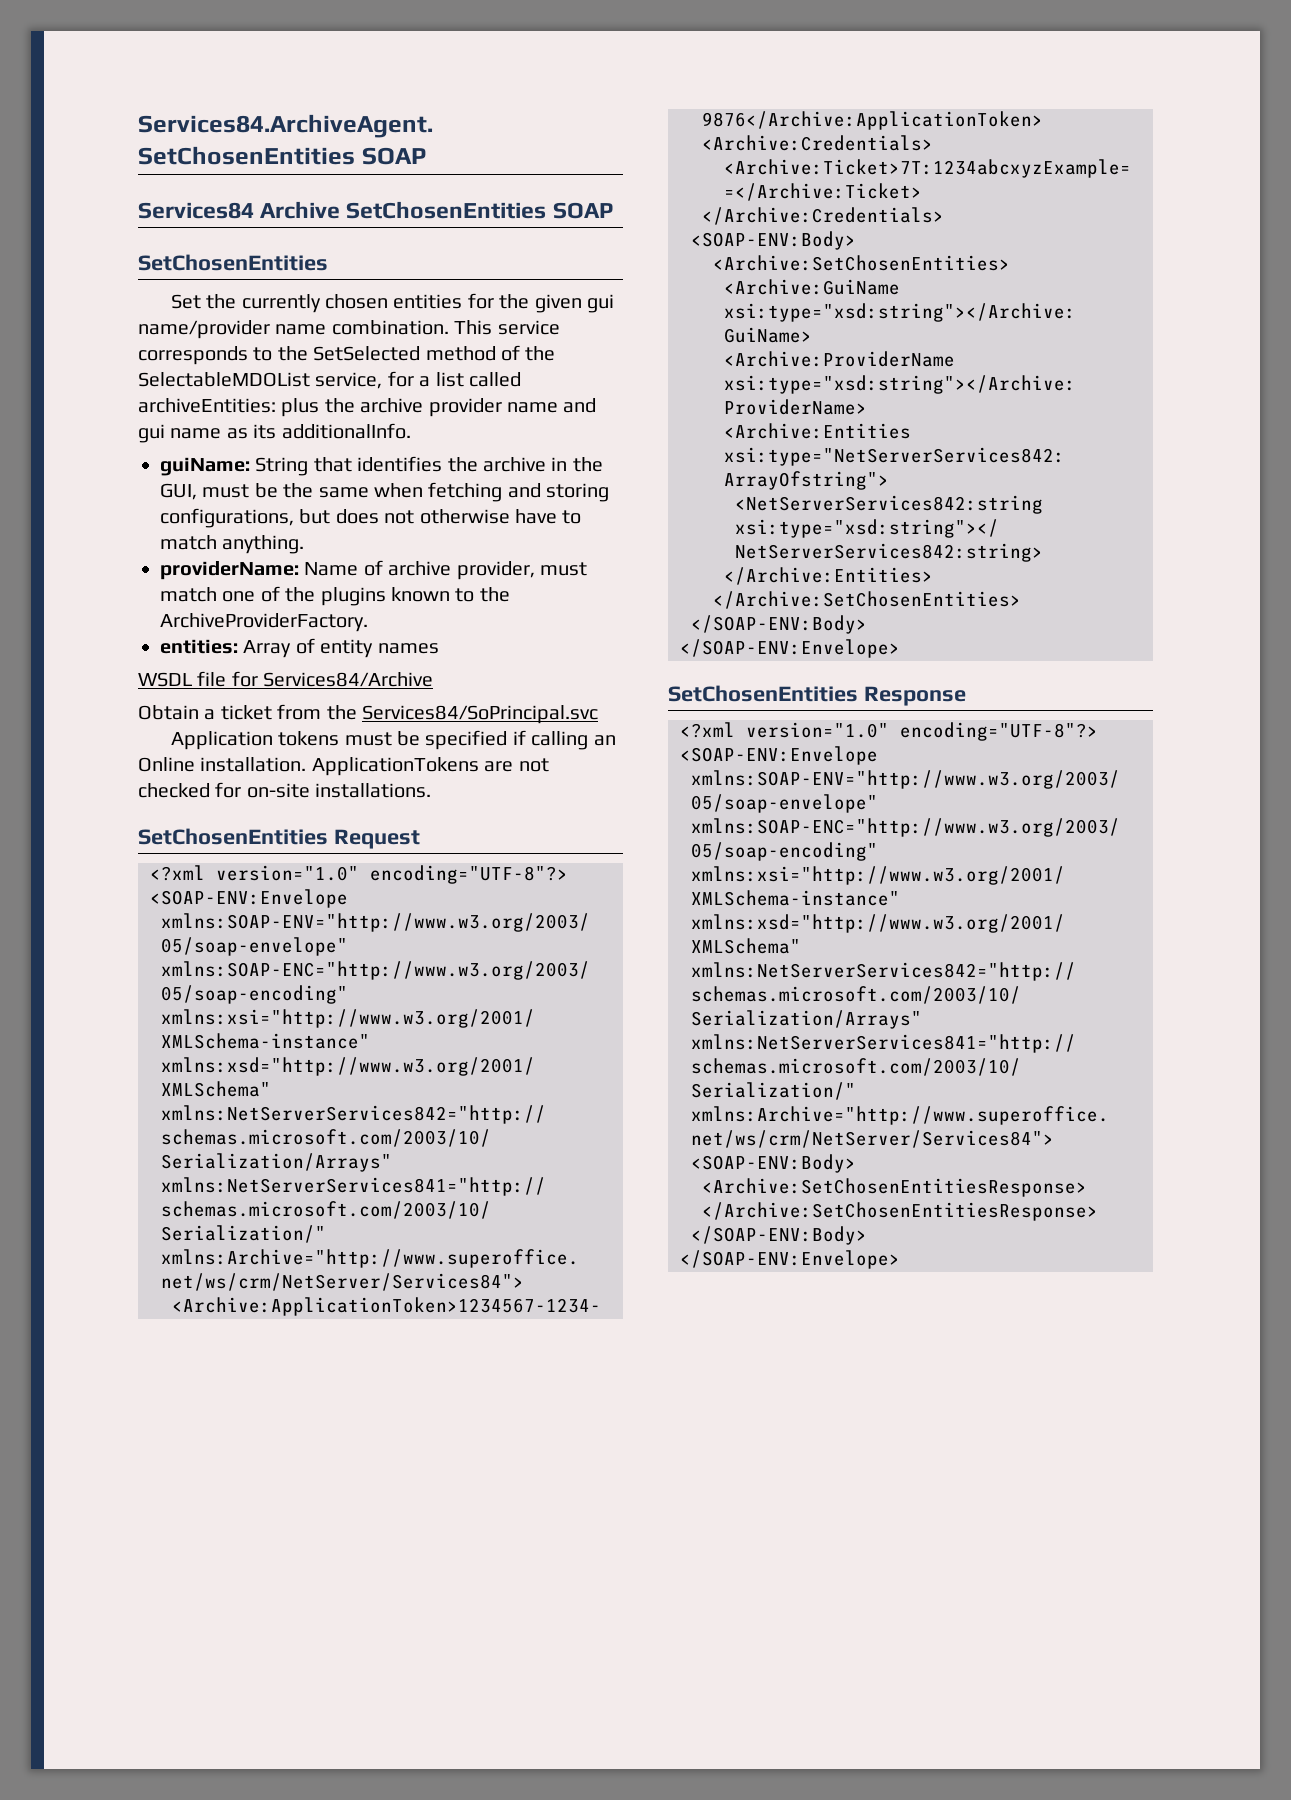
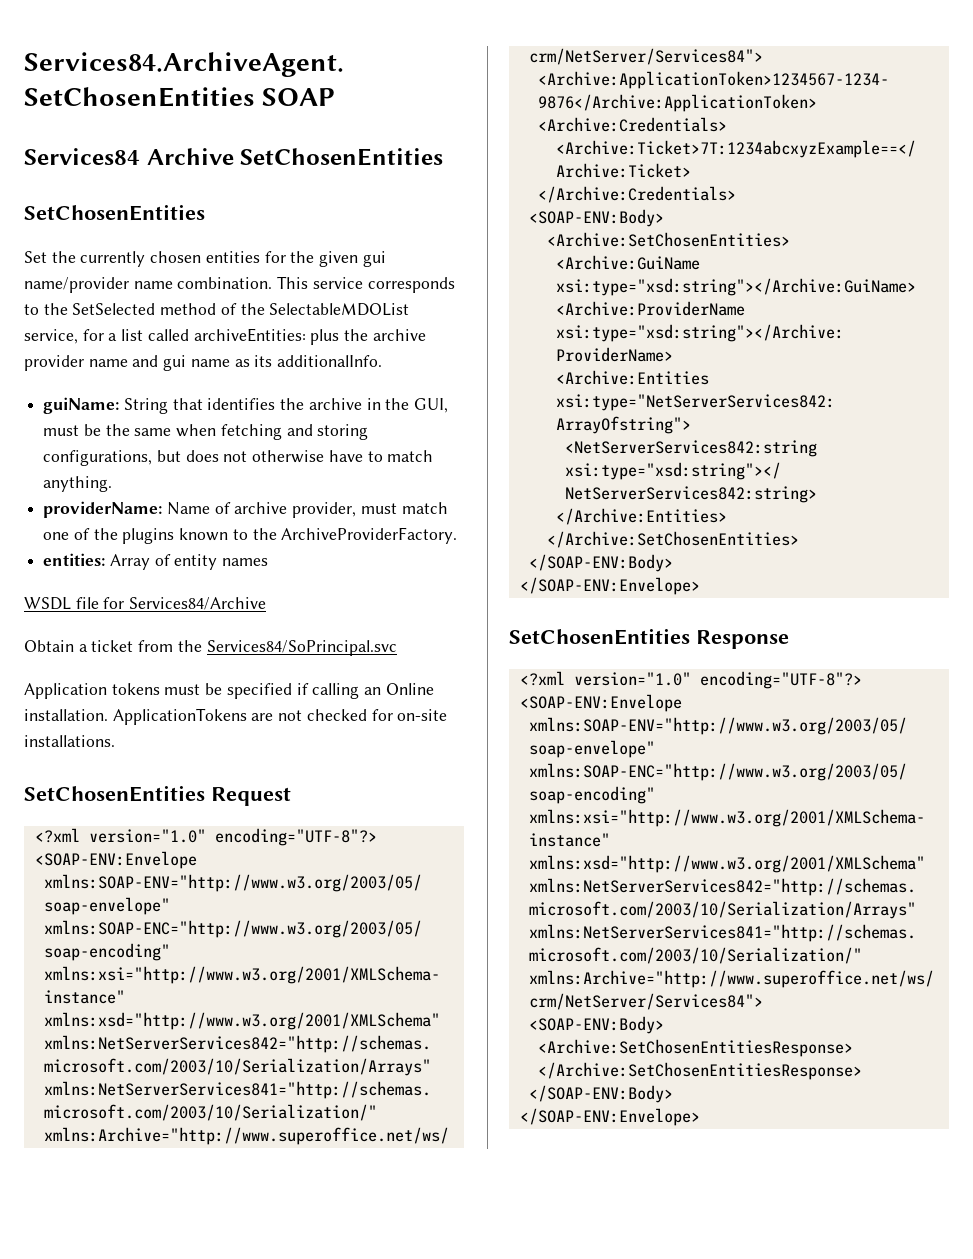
- Services84 Archive SetChosenEntities SOAP
+ Services84 Archive SetChosenEntities

